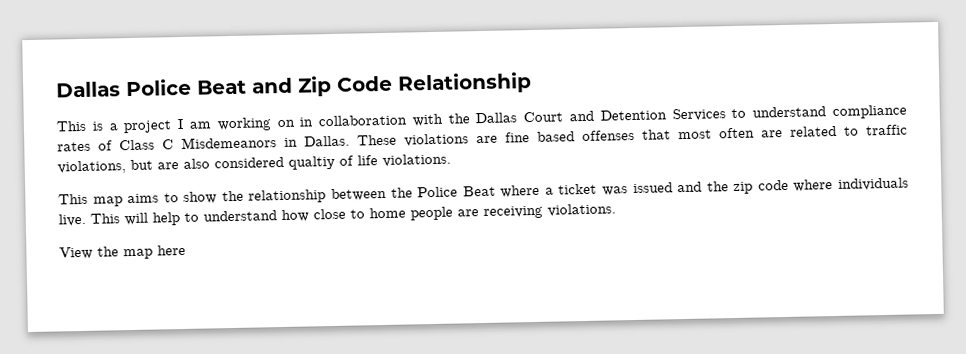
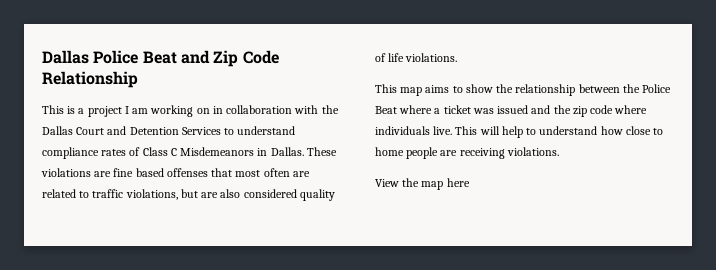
- These violations are fine based offenses that most often are related to traffic violations, but are also considered qualtiy of life violations.
+ These violations are fine based offenses that most often are related to traffic violations, but are also considered quality of life violations.

